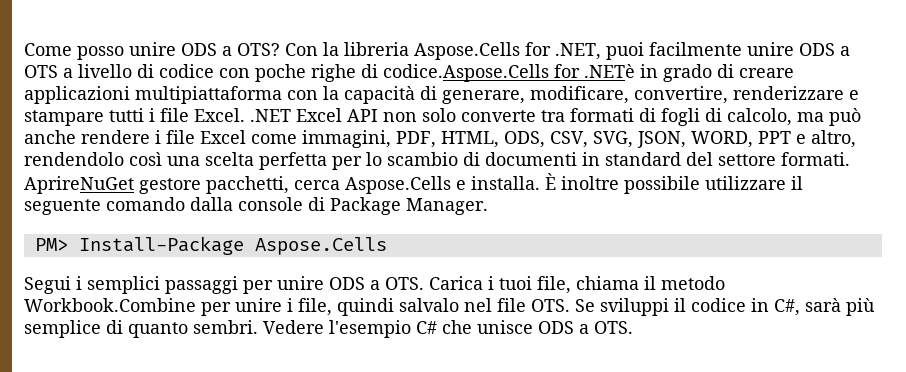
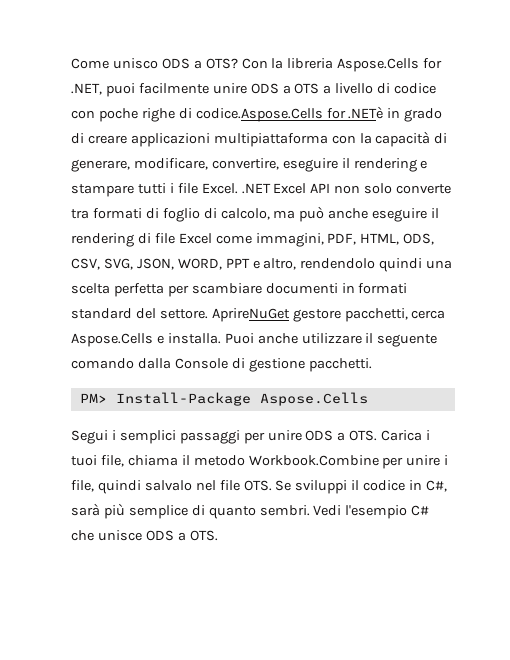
- Come posso unire ODS a OTS?
+ Come unisco ODS a OTS?
- Con la libreria Aspose.Cells for .NET, puoi facilmente unire ODS a OTS a livello di codice con poche righe di codice.Aspose.Cells for .NETè in grado di creare applicazioni multipiattaforma con la capacità di generare, modificare, convertire, renderizzare e stampare tutti i file Excel. .NET Excel API non solo converte tra formati di fogli di calcolo, ma può anche rendere i file Excel come immagini, PDF, HTML, ODS, CSV, SVG, JSON, WORD, PPT e altro, rendendolo così una scelta perfetta per lo scambio di documenti in standard del settore formati.
+ Con la libreria Aspose.Cells for .NET, puoi facilmente unire ODS a OTS a livello di codice con poche righe di codice.Aspose.Cells for .NETè in grado di creare applicazioni multipiattaforma con la capacità di generare, modificare, convertire, eseguire il rendering e stampare tutti i file Excel. .NET Excel API non solo converte tra formati di foglio di calcolo, ma può anche eseguire il rendering di file Excel come immagini, PDF, HTML, ODS, CSV, SVG, JSON, WORD, PPT e altro, rendendolo quindi una scelta perfetta per scambiare documenti in formati standard del settore.
- È inoltre possibile utilizzare il seguente comando dalla console di Package Manager.
+ Puoi anche utilizzare il seguente comando dalla Console di gestione pacchetti.
- Vedere l'esempio C# che unisce ODS a OTS.
+ Vedi l'esempio C# che unisce ODS a OTS.

